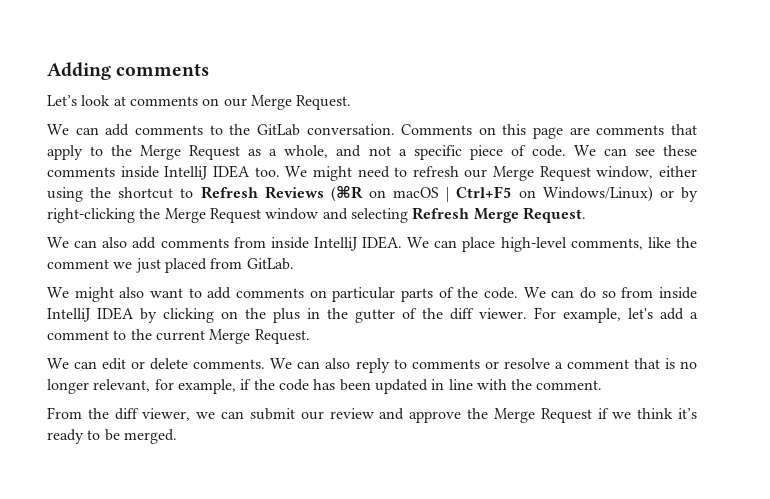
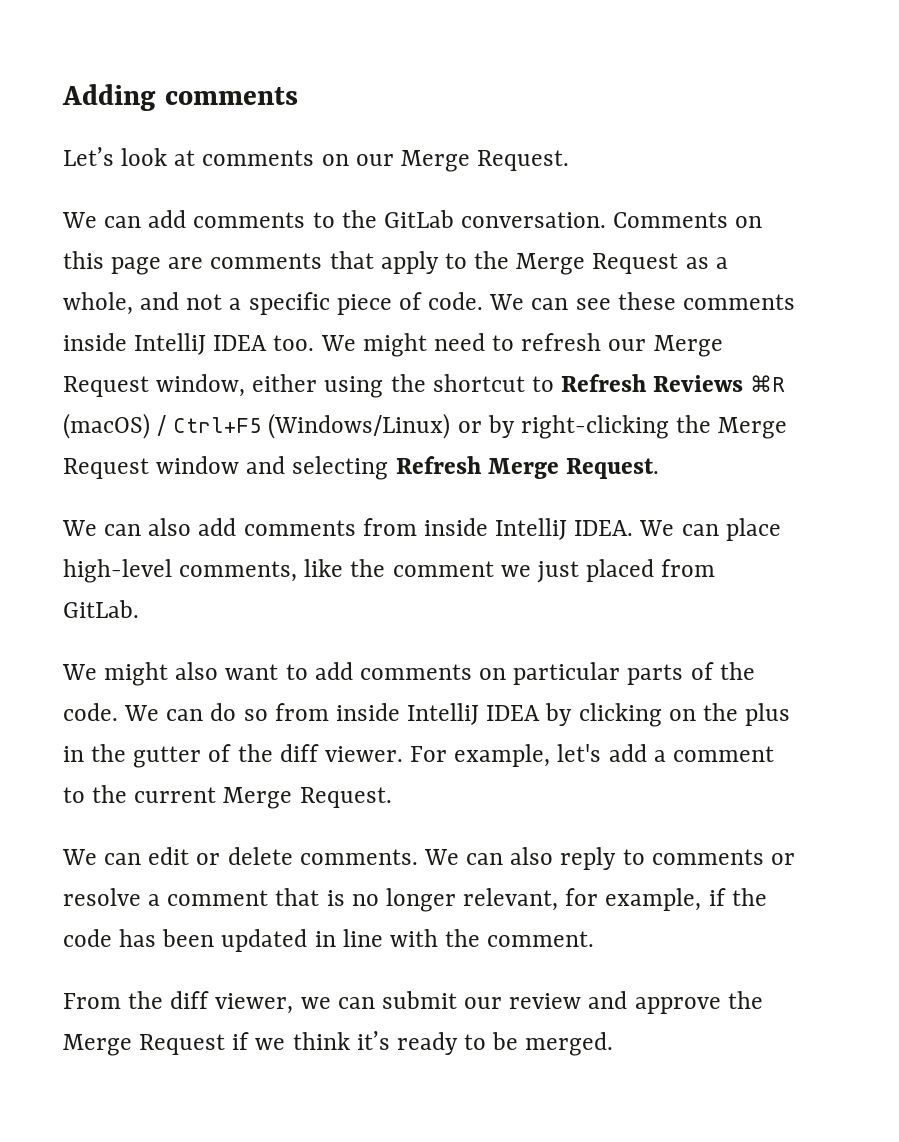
- We might need to refresh our Merge Request window, either using the shortcut to Refresh Reviews (⌘R on macOS | Ctrl+F5 on Windows/Linux) or by right-clicking the Merge Request window and selecting Refresh Merge Request.
+ We might need to refresh our Merge Request window, either using the shortcut to Refresh Reviews ⌘R (macOS) / Ctrl+F5 (Windows/Linux) or by right-clicking the Merge Request window and selecting Refresh Merge Request.

